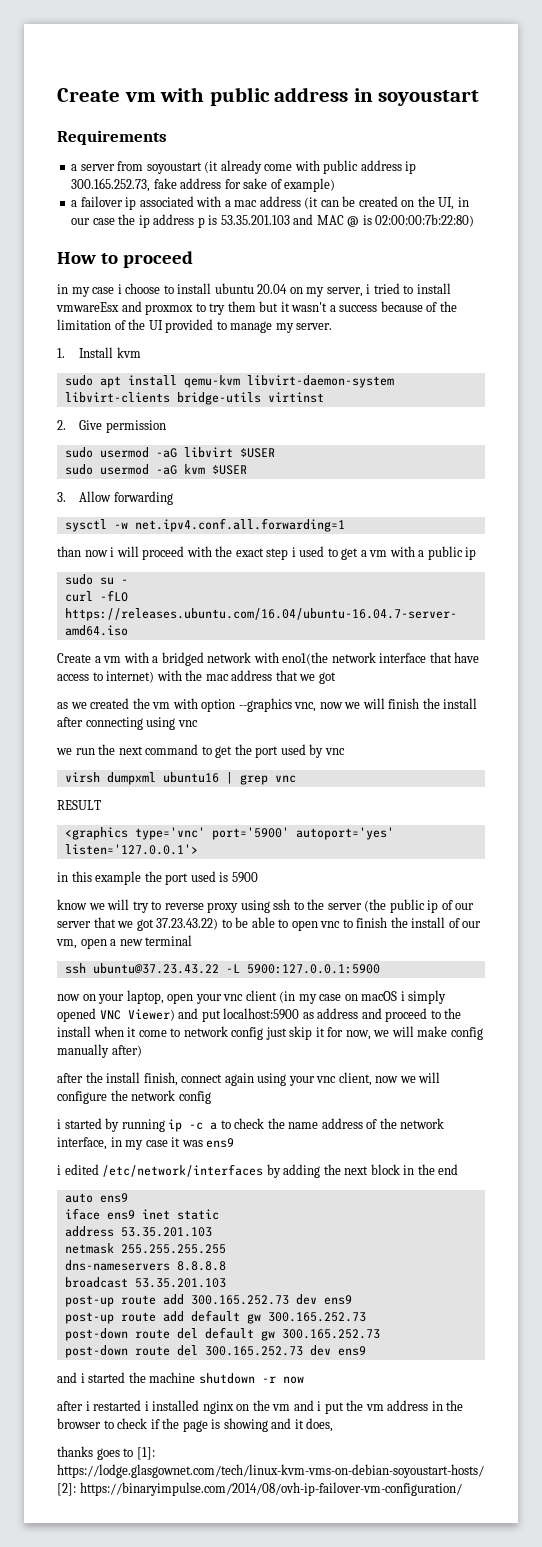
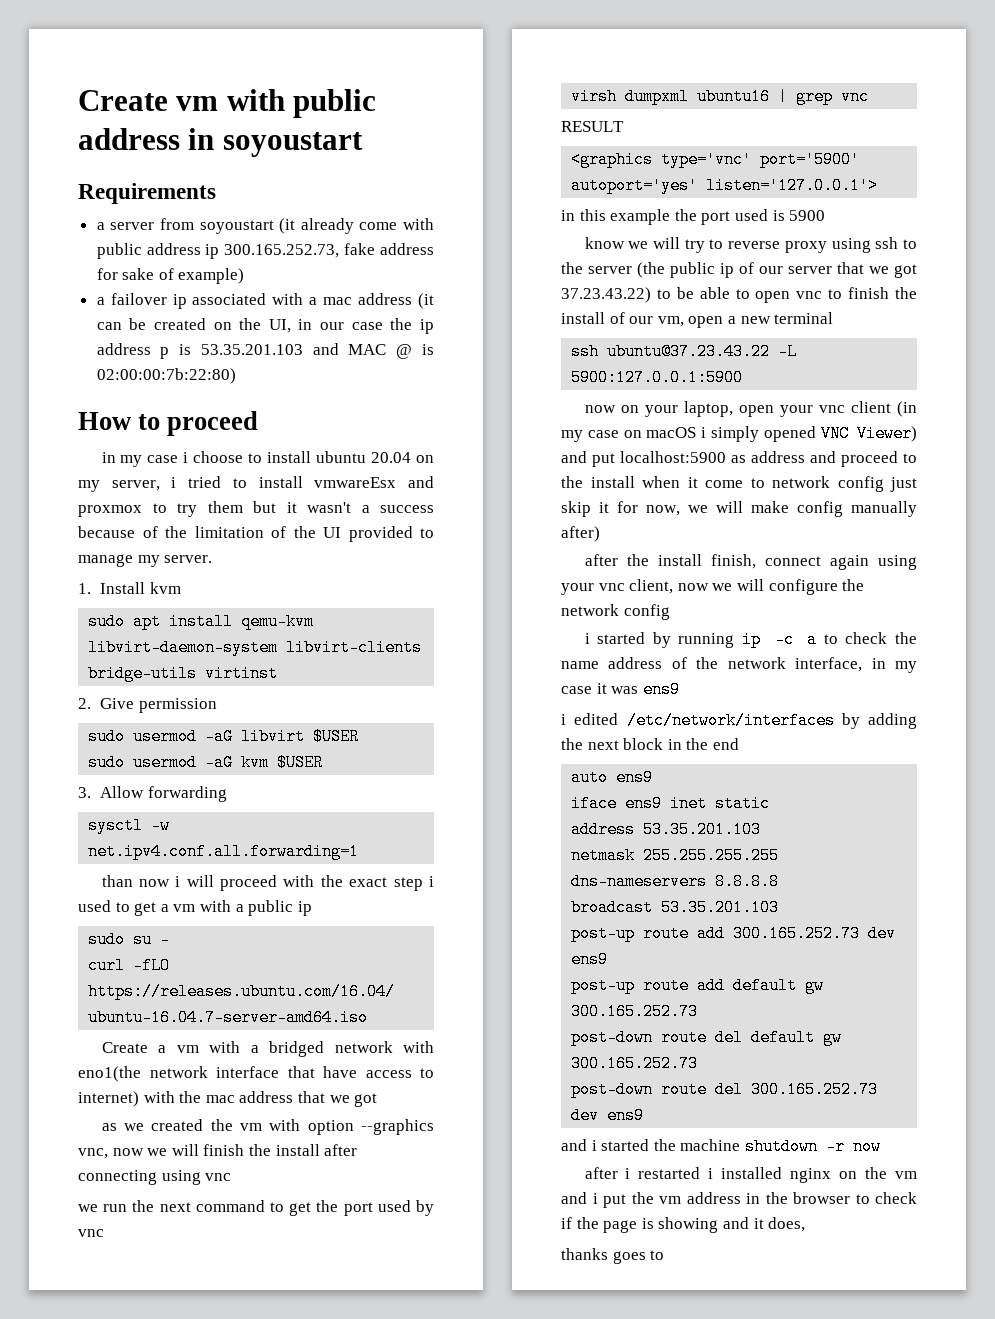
- thanks goes to [1]: https://lodge.glasgownet.com/tech/linux-kvm-vms-on-debian-soyoustart-hosts/ [2]: https://binaryimpulse.com/2014/08/ovh-ip-failover-vm-configuration/
+ thanks goes to

